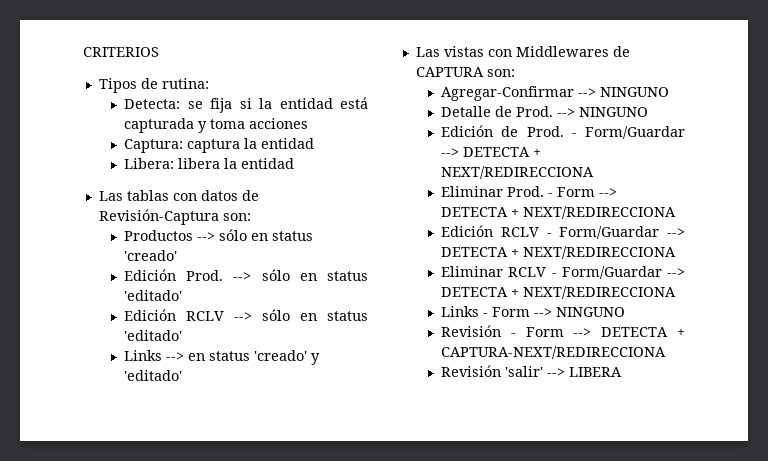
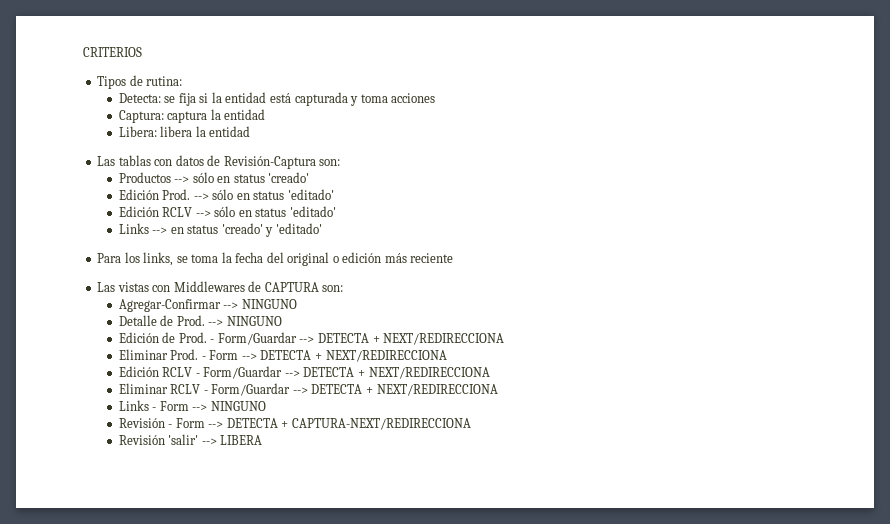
+ Para los links, se toma la fecha del original o edición más reciente

